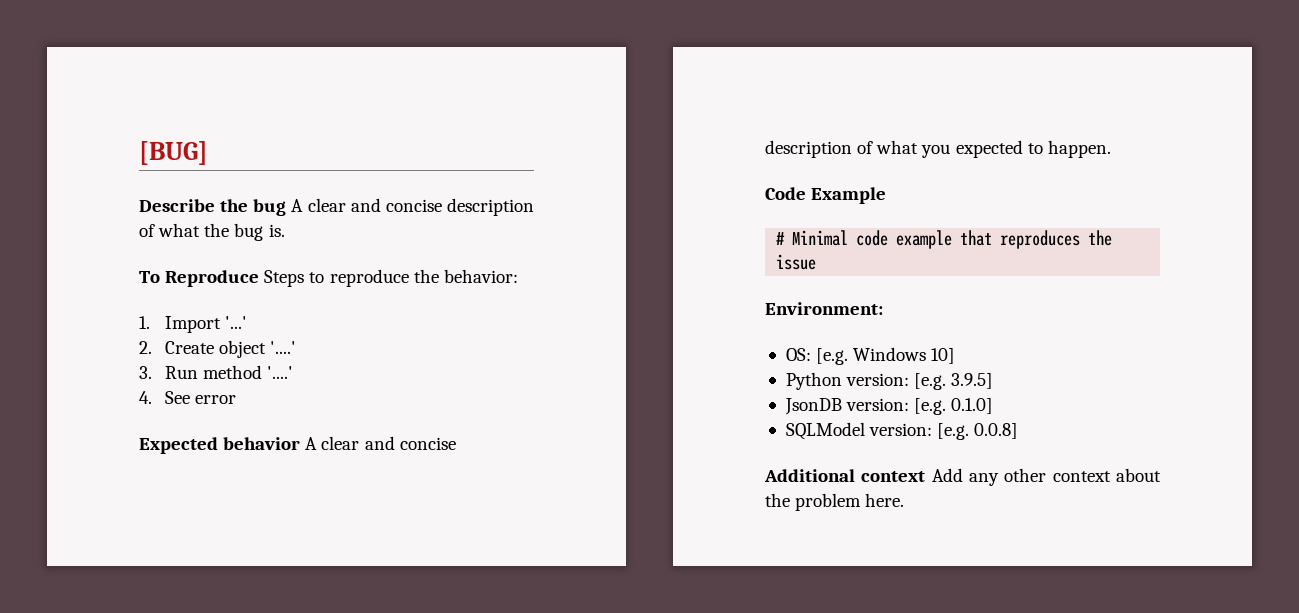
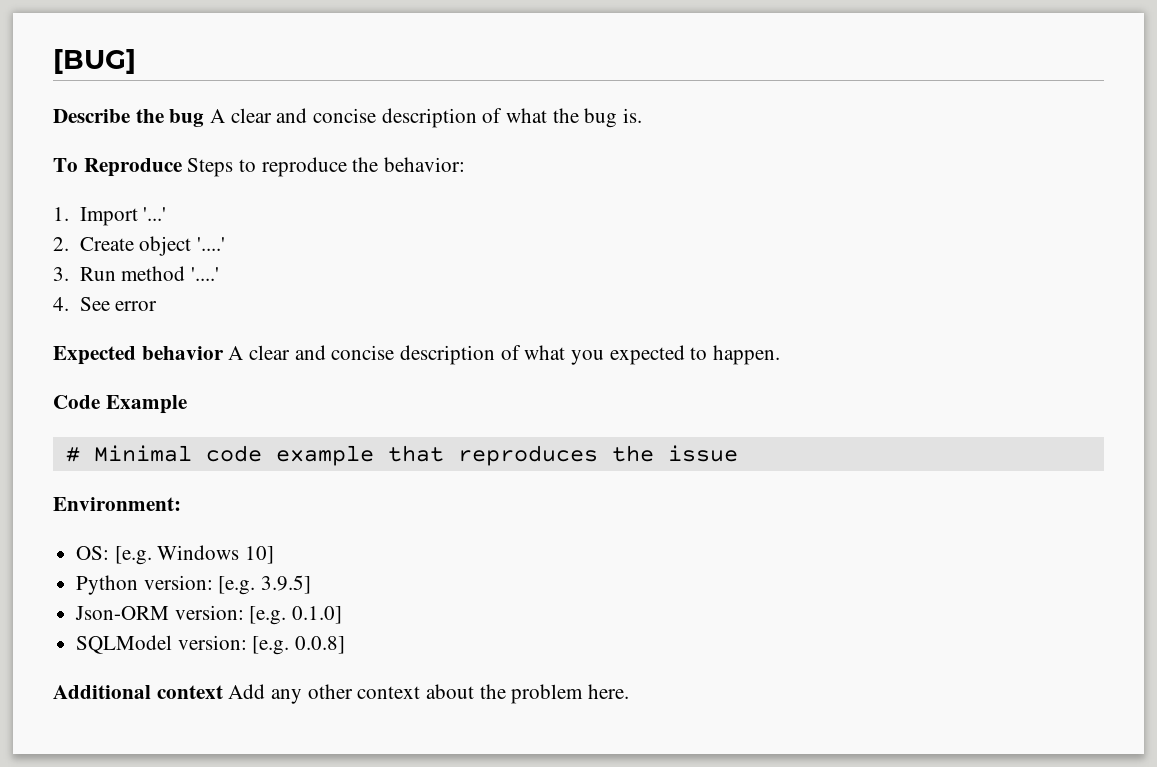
- JsonDB version: [e.g. 0.1.0]
+ Json-ORM version: [e.g. 0.1.0]

